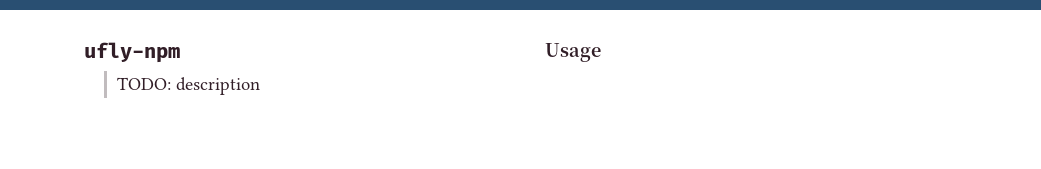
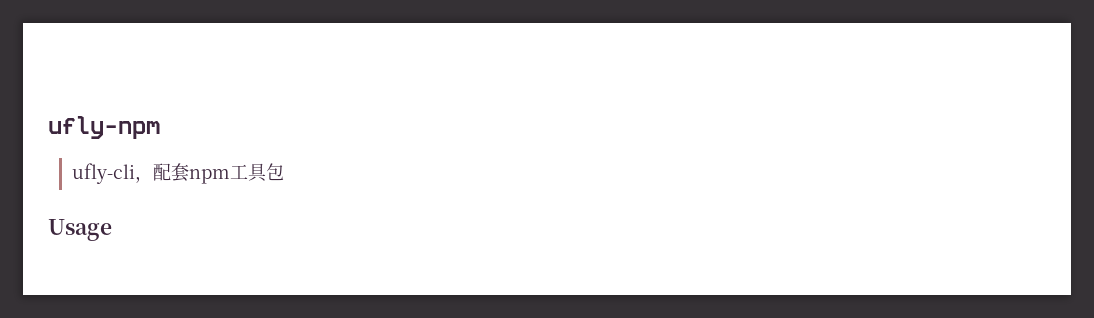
- TODO: description
+ ufly-cli，配套npm工具包

